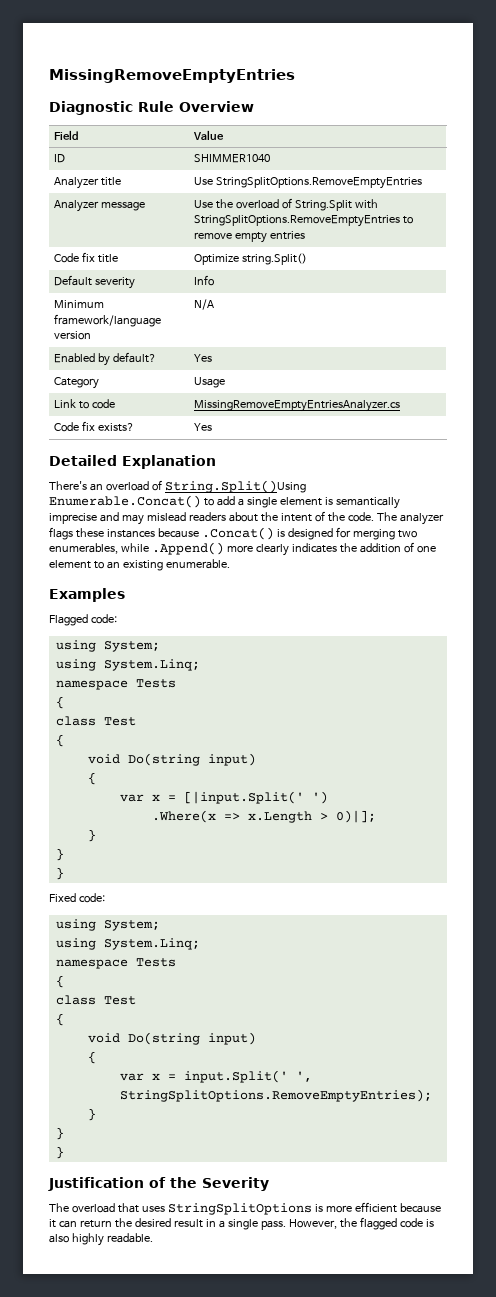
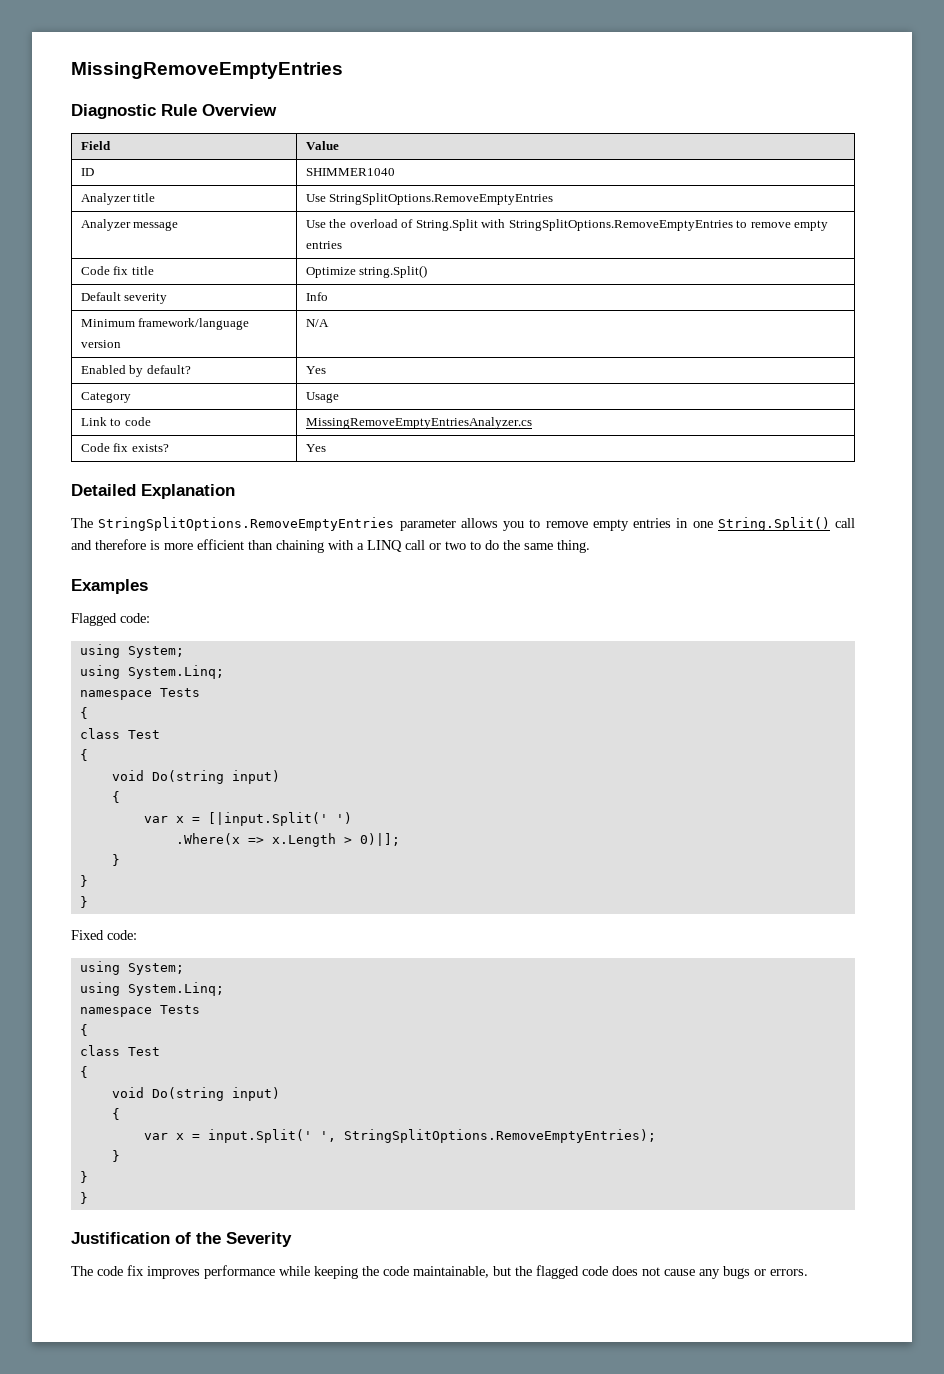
- There's an overload of String.Split()Using Enumerable.Concat() to add a single element is semantically imprecise and may mislead readers about the intent of the code. The analyzer flags these instances because .Concat() is designed for merging two enumerables, while .Append() more clearly indicates the addition of one element to an existing enumerable.
+ The StringSplitOptions.RemoveEmptyEntries parameter allows you to remove empty entries in one String.Split() call and therefore is more efficient than chaining with a LINQ call or two to do the same thing.
- The overload that uses StringSplitOptions is more efficient because it can return the desired result in a single pass. However, the flagged code is also highly readable.
+ The code fix improves performance while keeping the code maintainable, but the flagged code does not cause any bugs or errors.

